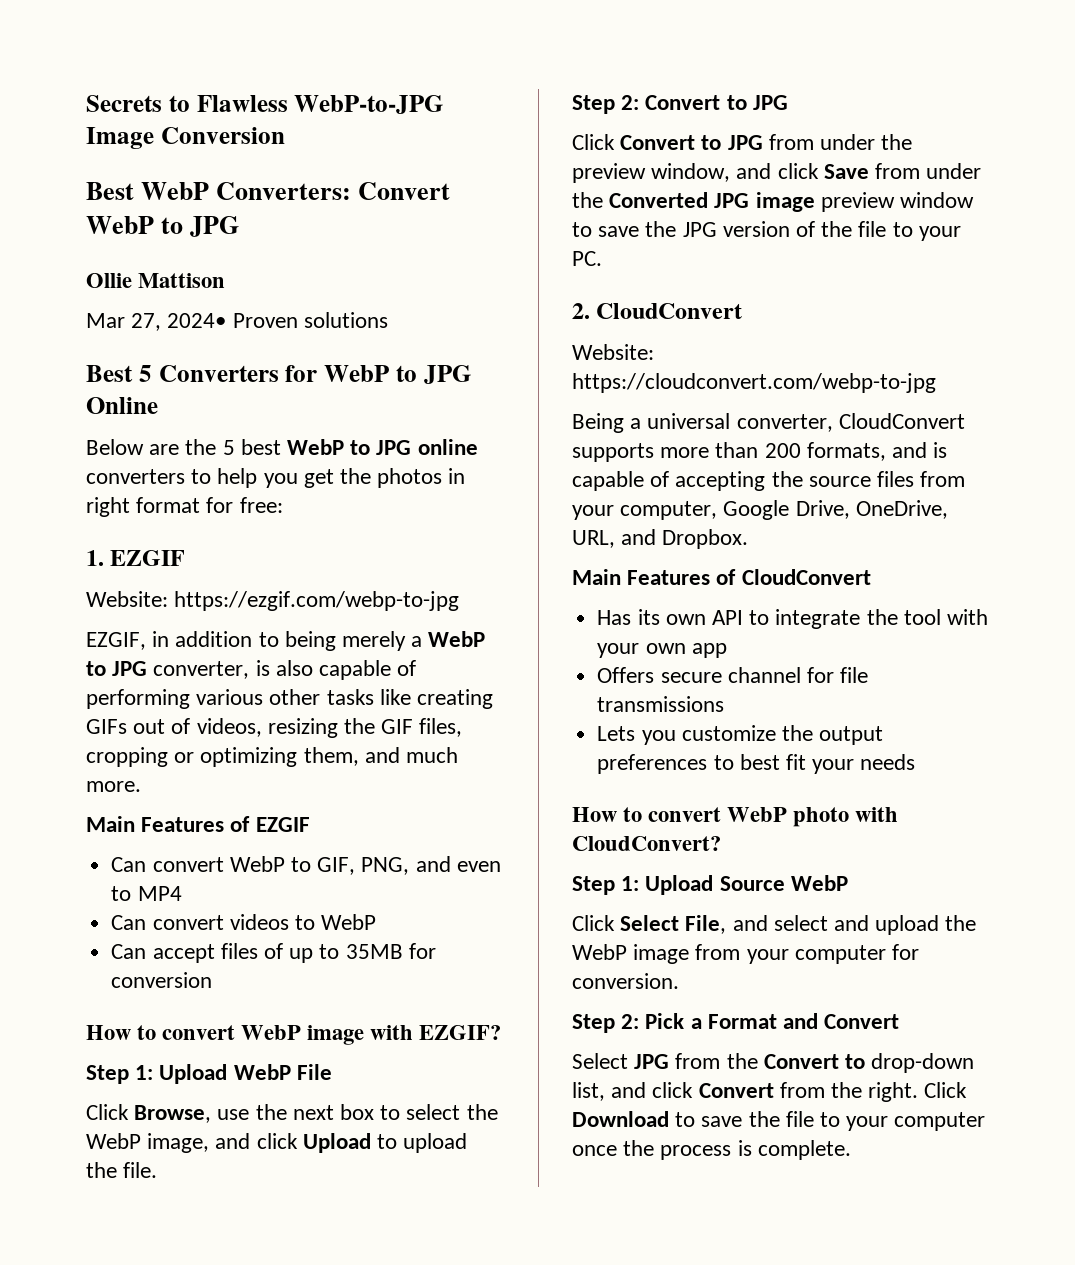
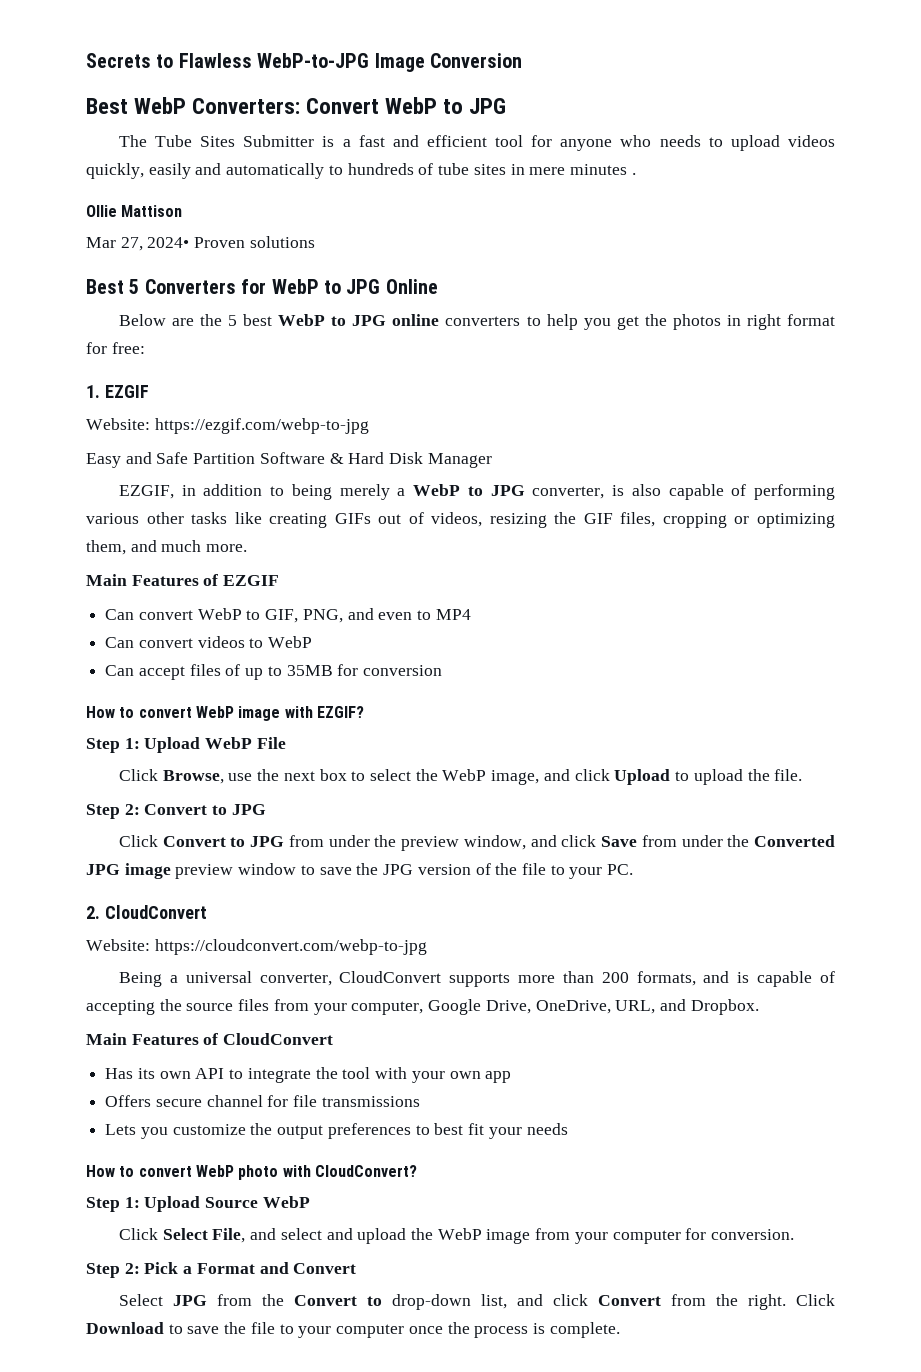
+ The Tube Sites Submitter is a fast and efficient tool for anyone who needs to upload videos quickly, easily and automatically to hundreds of tube sites in mere minutes .
+ Easy and Safe Partition Software & Hard Disk Manager

